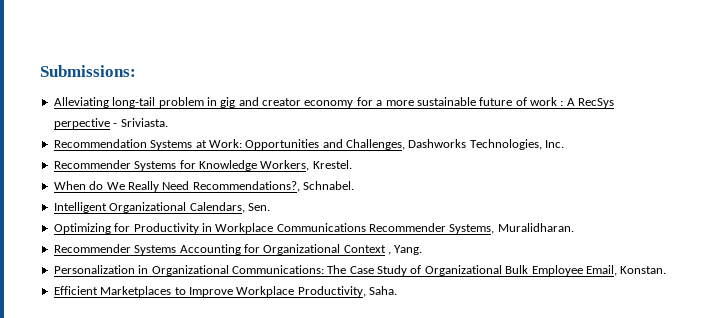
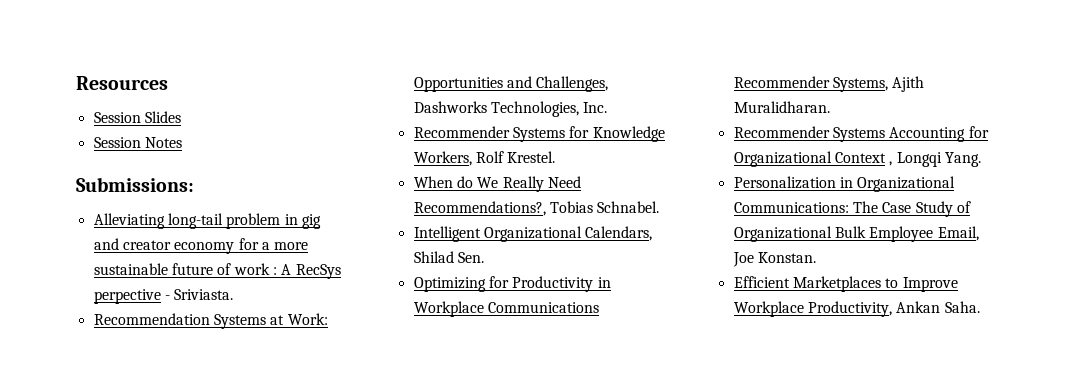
+ Resources
+ Session Slides
+ Session Notes
- Recommender Systems for Knowledge Workers, Krestel.
+ Recommender Systems for Knowledge Workers, Rolf Krestel.
- When do We Really Need Recommendations?, Schnabel.
+ When do We Really Need Recommendations?, Tobias Schnabel.
- Intelligent Organizational Calendars, Sen.
+ Intelligent Organizational Calendars, Shilad Sen.
- Optimizing for Productivity in Workplace Communications Recommender Systems, Muralidharan.
+ Optimizing for Productivity in Workplace Communications Recommender Systems, Ajith Muralidharan.
- Recommender Systems Accounting for Organizational Context , Yang.
+ Recommender Systems Accounting for Organizational Context , Longqi Yang.
- Personalization in Organizational Communications: The Case Study of Organizational Bulk Employee Email, Konstan.
+ Personalization in Organizational Communications: The Case Study of Organizational Bulk Employee Email, Joe Konstan.
- Efficient Marketplaces to Improve Workplace Productivity, Saha.
+ Efficient Marketplaces to Improve Workplace Productivity, Ankan Saha.

